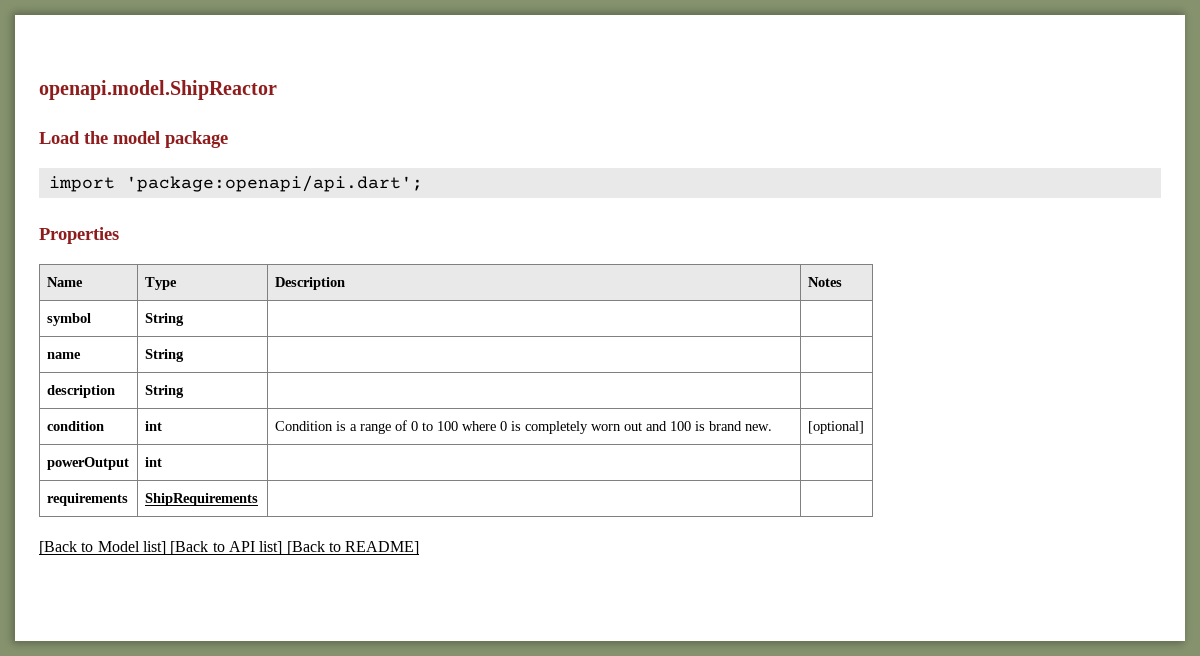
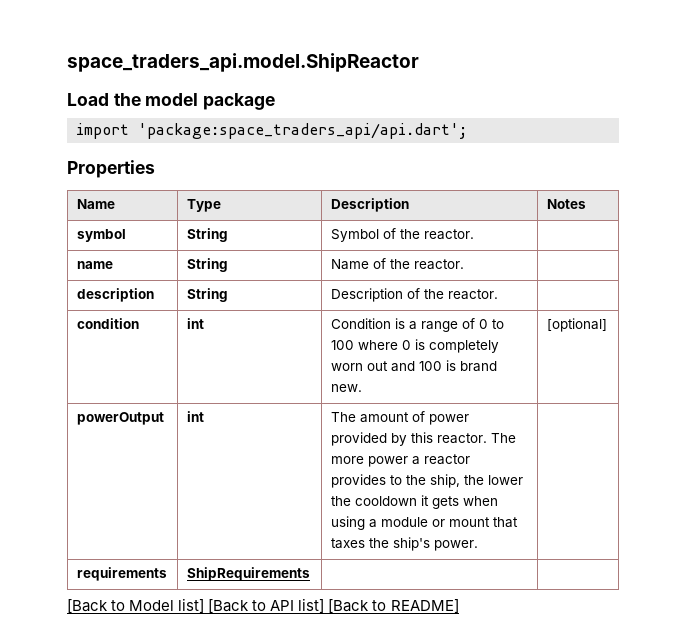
- openapi.model.ShipReactor
+ space_traders_api.model.ShipReactor
- import 'package:openapi/api.dart';
+ import 'package:space_traders_api/api.dart';
- symbol | String | |
- name | String | |
- description | String | |
+ symbol | String | Symbol of the reactor. |
+ name | String | Name of the reactor. |
+ description | String | Description of the reactor. |
- powerOutput | int | |
+ powerOutput | int | The amount of power provided by this reactor. The more power a reactor provides to the ship, the lower the cooldown it gets when using a module or mount that taxes the ship's power. |

